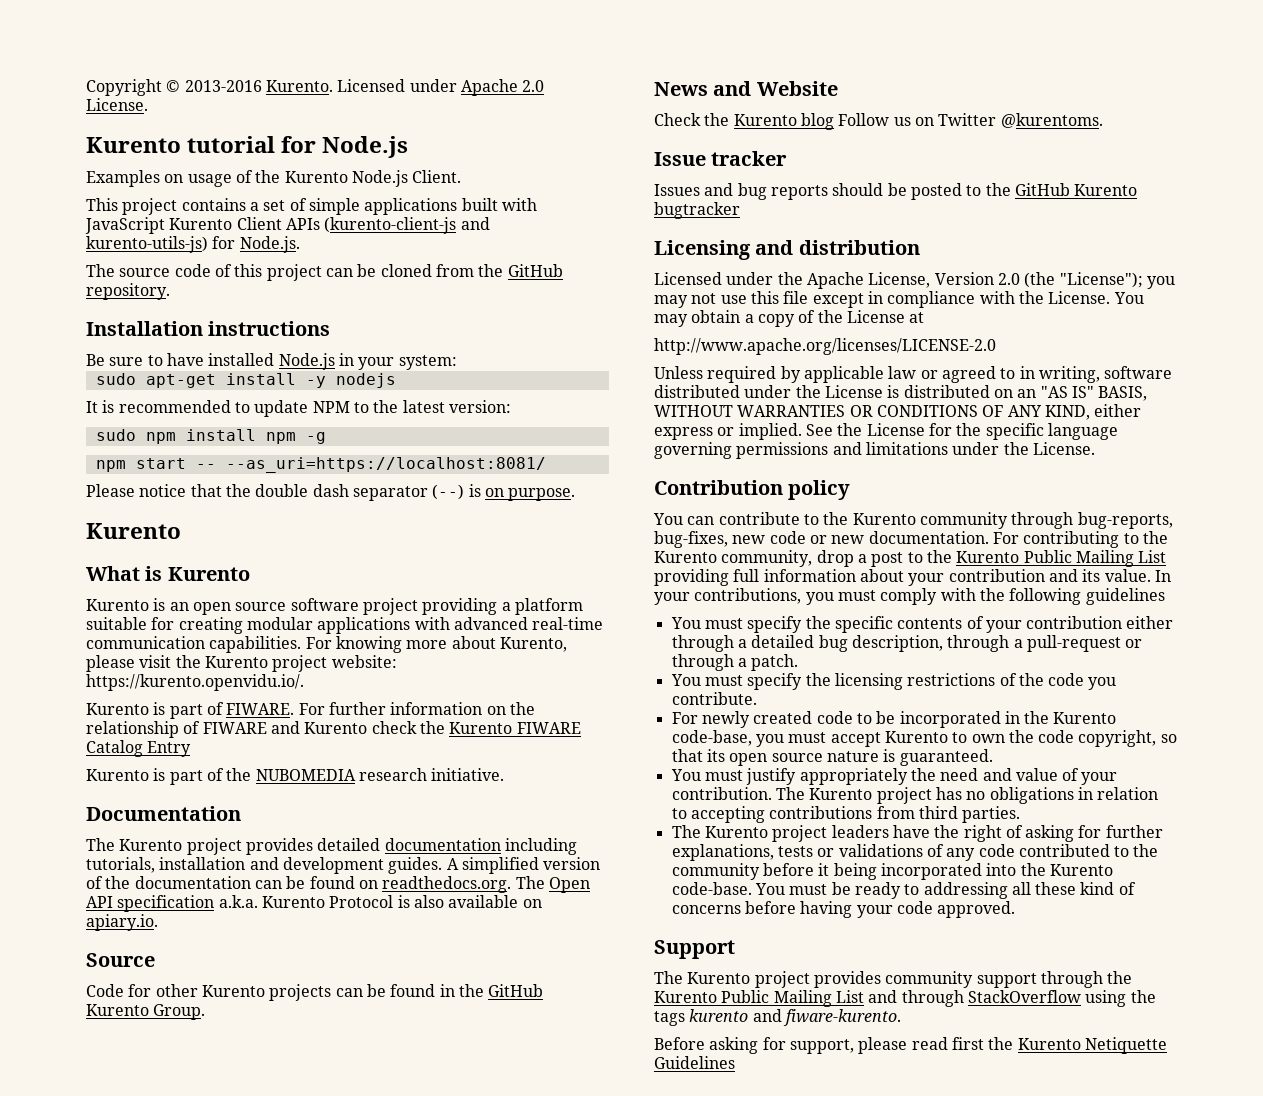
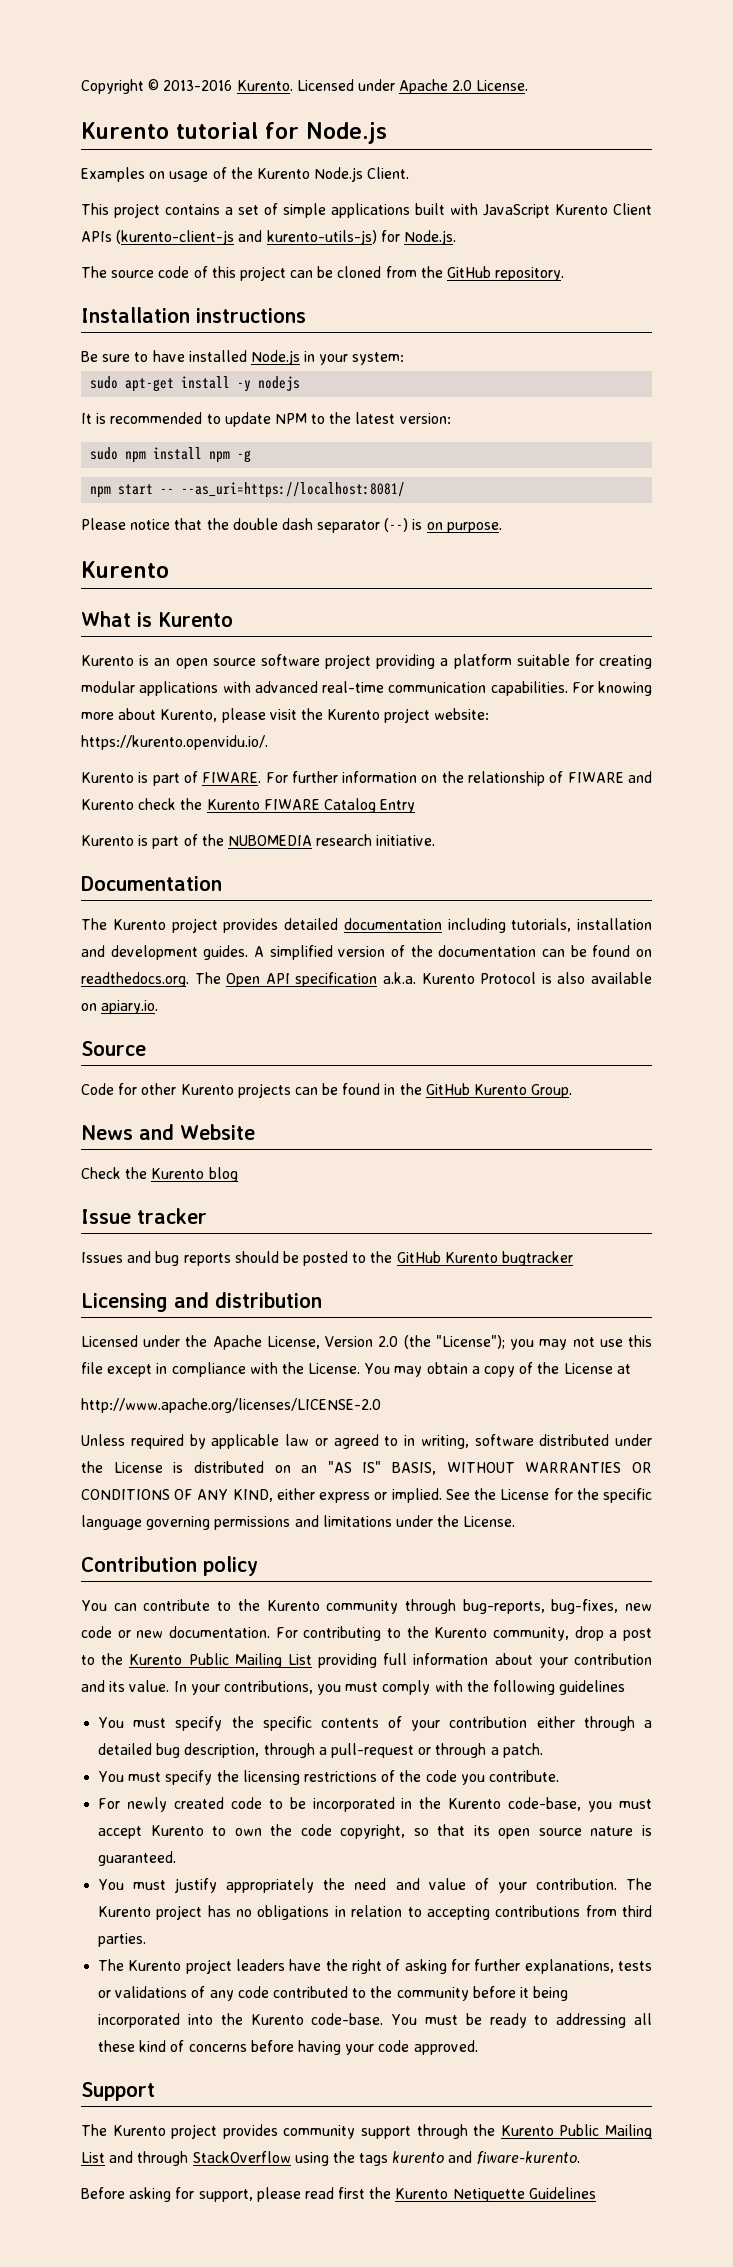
- Check the Kurento blog Follow us on Twitter @kurentoms.
+ Check the Kurento blog

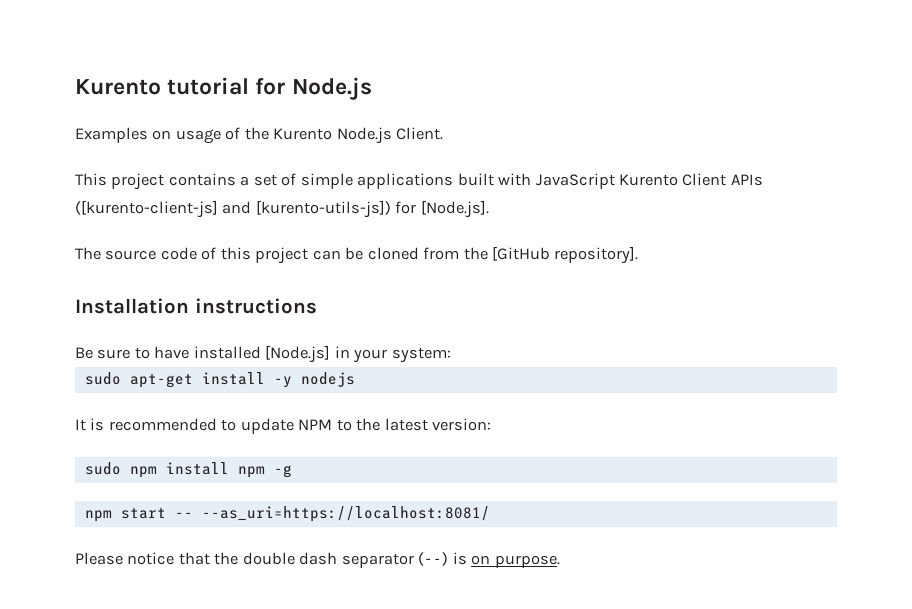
- Copyright © 2013-2016 Kurento. Licensed under Apache 2.0 License.
- This project contains a set of simple applications built with JavaScript Kurento Client APIs (kurento-client-js and kurento-utils-js) for Node.js.
+ This project contains a set of simple applications built with JavaScript Kurento Client APIs ([kurento-client-js] and [kurento-utils-js]) for [Node.js].
- The source code of this project can be cloned from the GitHub repository.
+ The source code of this project can be cloned from the [GitHub repository].
- Be sure to have installed Node.js in your system:
+ Be sure to have installed [Node.js] in your system:
  Please notice that the double dash separator (--) is on purpose.
- Kurento
- What is Kurento
- Kurento is an open source software project providing a platform suitable for creating modular applications with advanced real-time communication capabilities. For knowing more about Kurento, please visit the Kurento project website: https://kurento.openvidu.io/.
- Kurento is part of FIWARE. For further information on the relationship of FIWARE and Kurento check the Kurento FIWARE Catalog Entry
- Kurento is part of the NUBOMEDIA research initiative.
- Documentation
- The Kurento project provides detailed documentation including tutorials, installation and development guides. A simplified version of the documentation can be found on readthedocs.org. The Open API specification a.k.a. Kurento Protocol is also available on apiary.io.
- Source
- Code for other Kurento projects can be found in the GitHub Kurento Group.
- News and Website
- Check the Kurento blog
- Issue tracker
- Issues and bug reports should be posted to the GitHub Kurento bugtracker
- Licensing and distribution
- Licensed under the Apache License, Version 2.0 (the "License"); you may not use this file except in compliance with the License. You may obtain a copy of the License at
- http://www.apache.org/licenses/LICENSE-2.0
- Unless required by applicable law or agreed to in writing, software distributed under the License is distributed on an "AS IS" BASIS, WITHOUT WARRANTIES OR CONDITIONS OF ANY KIND, either express or implied. See the License for the specific language governing permissions and limitations under the License.
- Contribution policy
- You can contribute to the Kurento community through bug-reports, bug-fixes, new code or new documentation. For contributing to the Kurento community, drop a post to the Kurento Public Mailing List providing full information about your contribution and its value. In your contributions, you must comply with the following guidelines
- You must specify the specific contents of your contribution either through a detailed bug description, through a pull-request or through a patch.
- You must specify the licensing restrictions of the code you contribute.
- For newly created code to be incorporated in the Kurento code-base, you must accept Kurento to own the code copyright, so that its open source nature is guaranteed.
- You must justify appropriately the need and value of your contribution. The Kurento project has no obligations in relation to accepting contributions from third parties.
- The Kurento project leaders have the right of asking for further explanations, tests or validations of any code contributed to the community before it being incorporated into the Kurento code-base. You must be ready to addressing all these kind of concerns before having your code approved.
- Support
- The Kurento project provides community support through the Kurento Public Mailing List and through StackOverflow using the tags kurento and fiware-kurento.
- Before asking for support, please read first the Kurento Netiquette Guidelines

